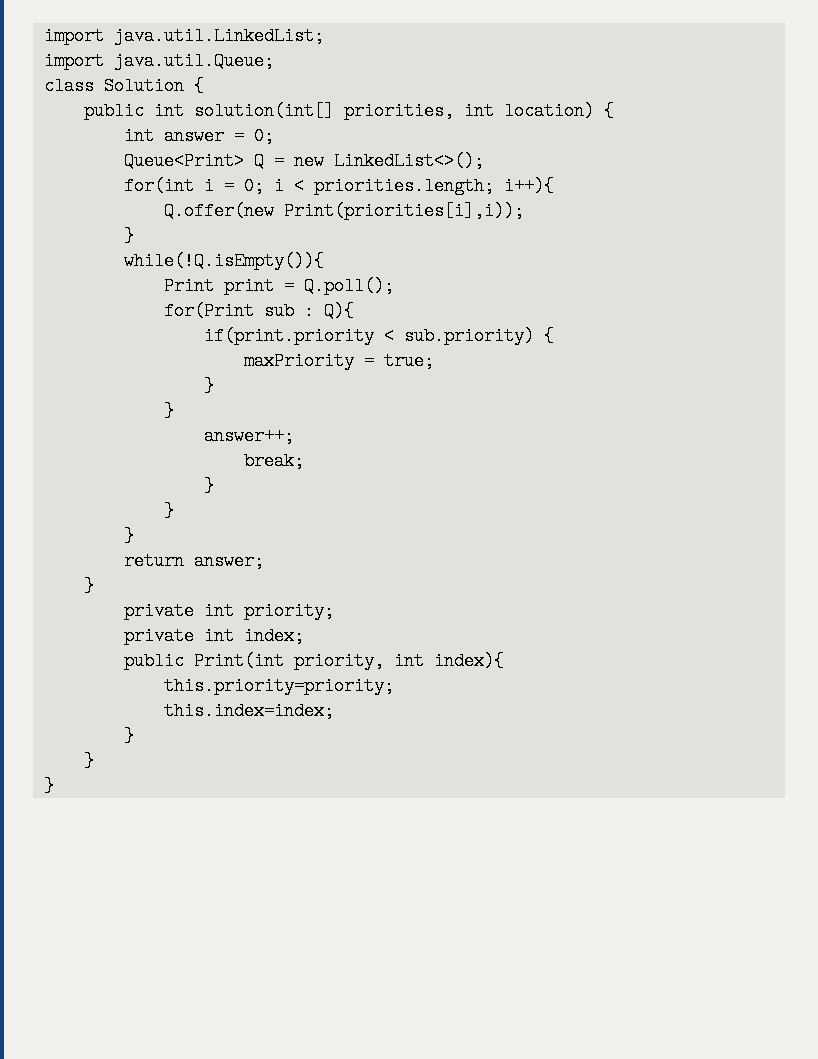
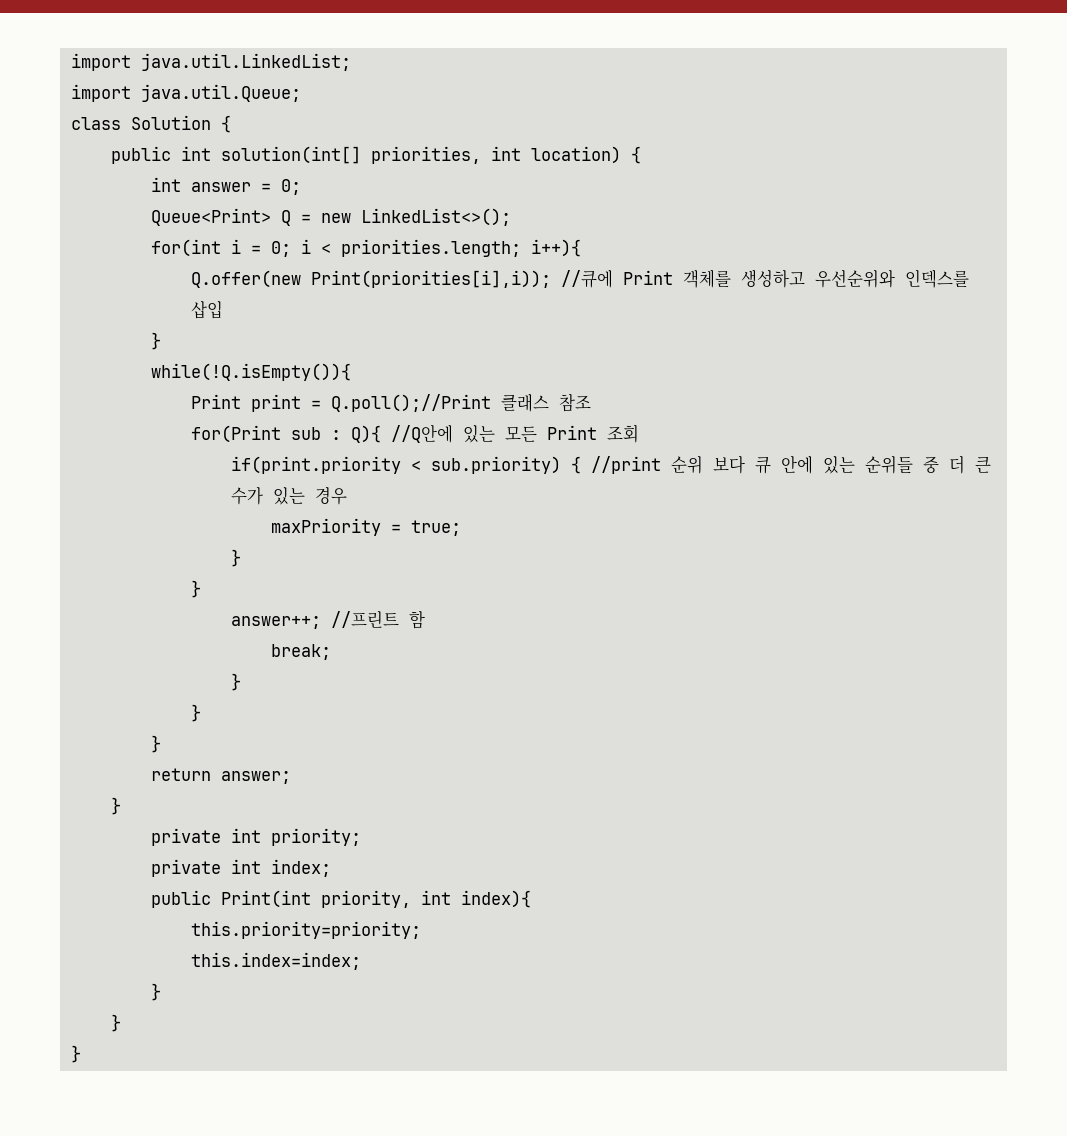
- Q.offer(new Print(priorities[i],i));
+ Q.offer(new Print(priorities[i],i)); //큐에 Print 객체를 생성하고 우선순위와 인덱스를 삽입
- Print print = Q.poll();
+ Print print = Q.poll();//Print 클래스 참조
- for(Print sub : Q){
+ for(Print sub : Q){ //Q안에 있는 모든 Print 조회
- if(print.priority < sub.priority) {
+ if(print.priority < sub.priority) { //print 순위 보다 큐 안에 있는 순위들 중 더 큰 수가 있는 경우
- answer++;
+ answer++; //프린트 함

